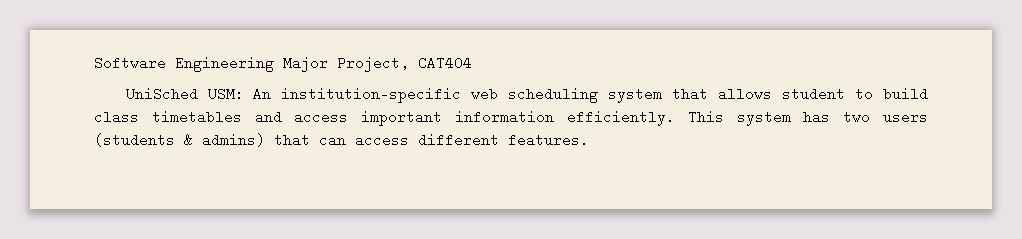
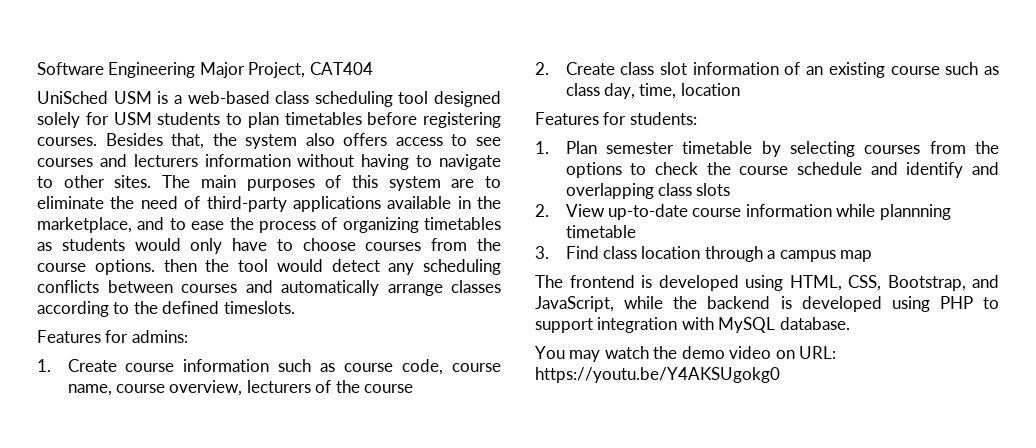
- UniSched USM: An institution-specific web scheduling system that allows student to build class timetables and access important information efficiently. This system has two users (students & admins) that can access different features.
+ UniSched USM is a web-based class scheduling tool designed solely for USM students to plan timetables before registering courses. Besides that, the system also offers access to see courses and lecturers information without having to navigate to other sites. The main purposes of this system are to eliminate the need of third-party applications available in the marketplace, and to ease the process of organizing timetables as students would only have to choose courses from the course options. then the tool would detect any scheduling conflicts between courses and automatically arrange classes according to the defined timeslots.
+ Features for admins:
+ 1. Create course information such as course code, course name, course overview, lecturers of the course
+ 2. Create class slot information of an existing course such as class day, time, location
+ Features for students:
+ 1. Plan semester timetable by selecting courses from the options to check the course schedule and identify and overlapping class slots
+ 2. View up-to-date course information while plannning timetable
+ 3. Find class location through a campus map
+ The frontend is developed using HTML, CSS, Bootstrap, and JavaScript, while the backend is developed using PHP to support integration with MySQL database.
+ You may watch the demo video on URL: https://youtu.be/Y4AKSUgokg0

